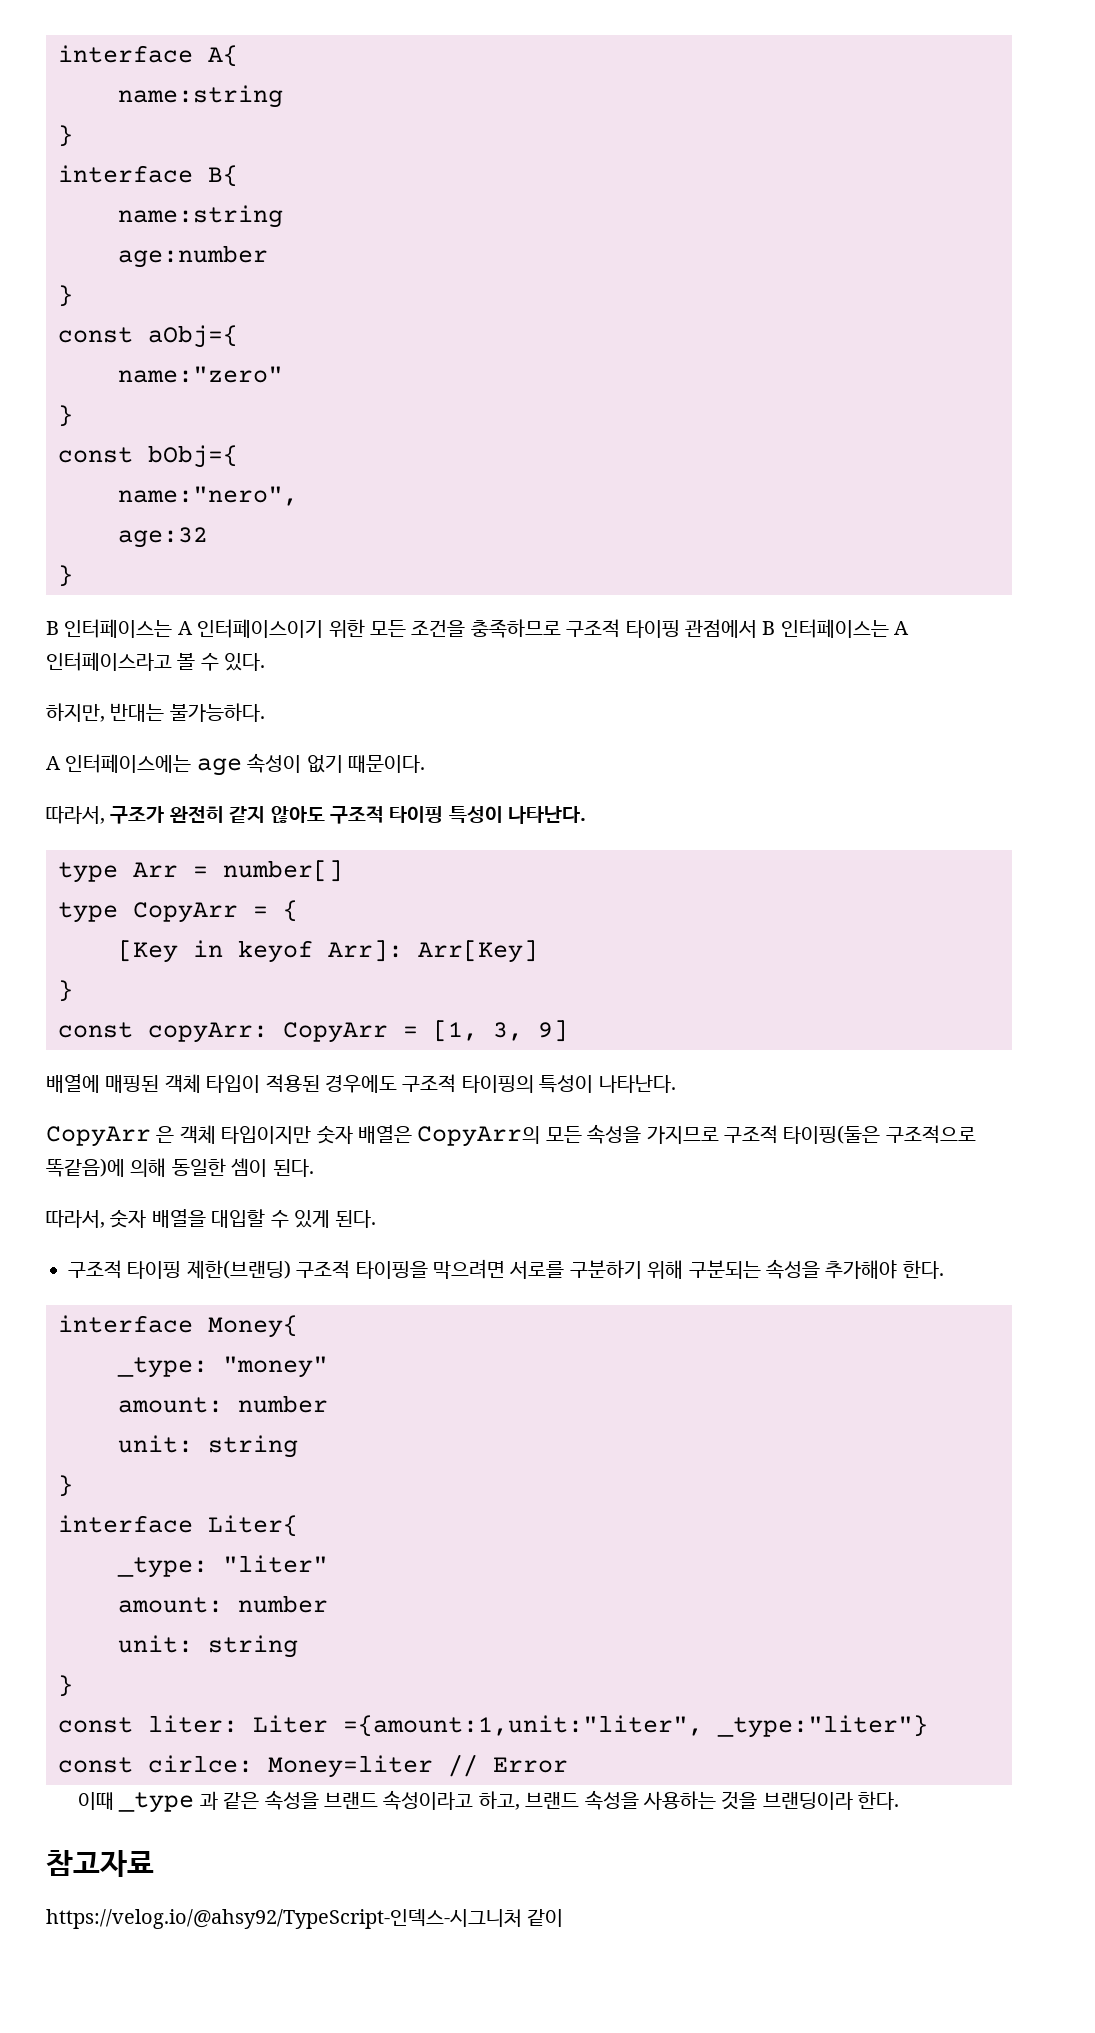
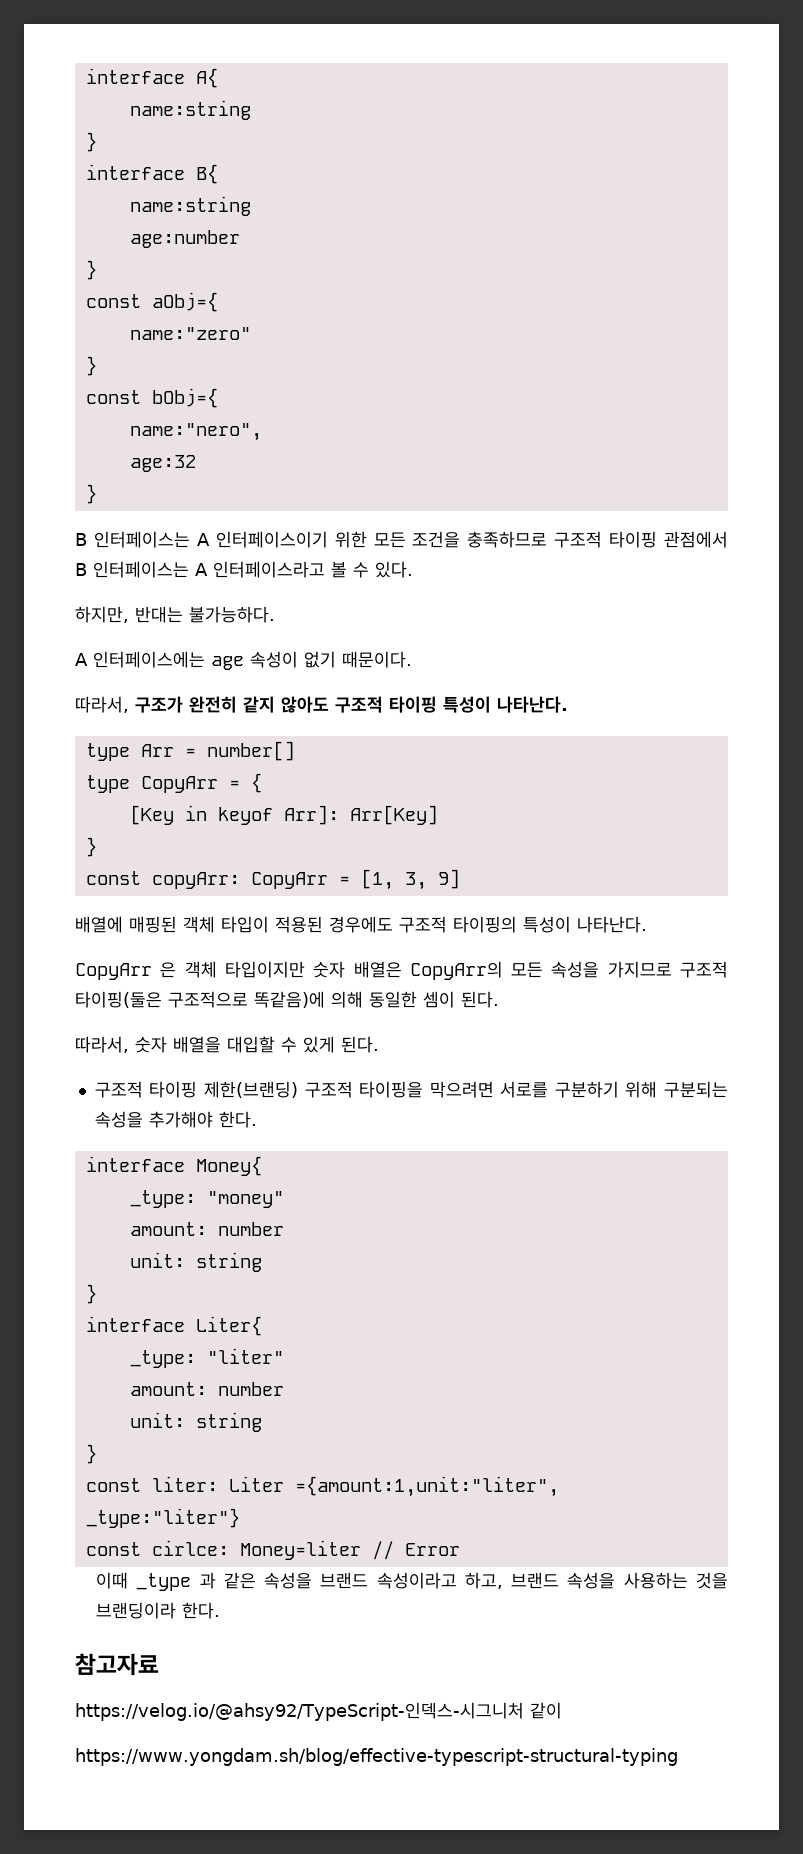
+ https://www.yongdam.sh/blog/effective-typescript-structural-typing

